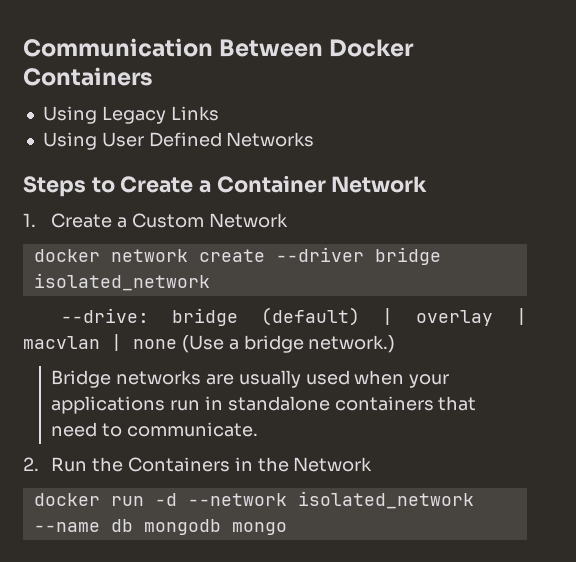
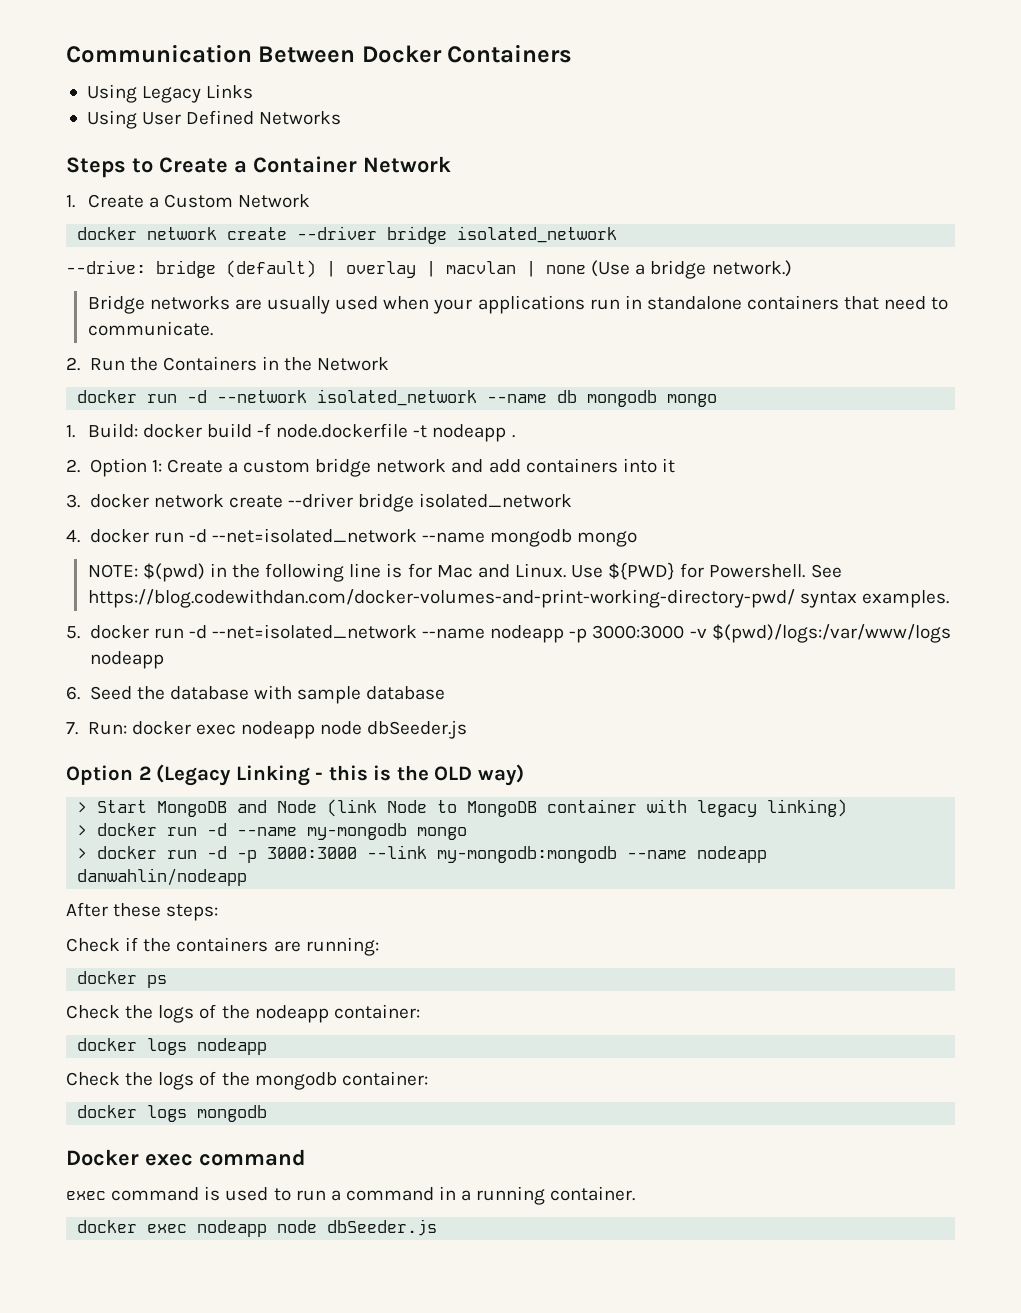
+ 1. Build: docker build -f node.dockerfile -t nodeapp .
+ 2. Option 1: Create a custom bridge network and add containers into it
+ 3. docker network create --driver bridge isolated_network
+ 4. docker run -d --net=isolated_network --name mongodb mongo
+ NOTE: $(pwd) in the following line is for Mac and Linux. Use ${PWD} for Powershell. See https://blog.codewithdan.com/docker-volumes-and-print-working-directory-pwd/ syntax examples.
+ 5. docker run -d --net=isolated_network --name nodeapp -p 3000:3000 -v $(pwd)/logs:/var/www/logs nodeapp
+ 6. Seed the database with sample database
+ 7. Run: docker exec nodeapp node dbSeeder.js
+ Option 2 (Legacy Linking - this is the OLD way)
+ > Start MongoDB and Node (link Node to MongoDB container with legacy linking)
+ > docker run -d --name my-mongodb mongo
+ > docker run -d -p 3000:3000 --link my-mongodb:mongodb --name nodeapp danwahlin/nodeapp
+ After these steps:
+ Check if the containers are running:
+ docker ps
+ Check the logs of the nodeapp container:
+ docker logs nodeapp
+ Check the logs of the mongodb container:
+ docker logs mongodb
+ Docker exec command
+ exec command is used to run a command in a running container.
+ docker exec nodeapp node dbSeeder.js

